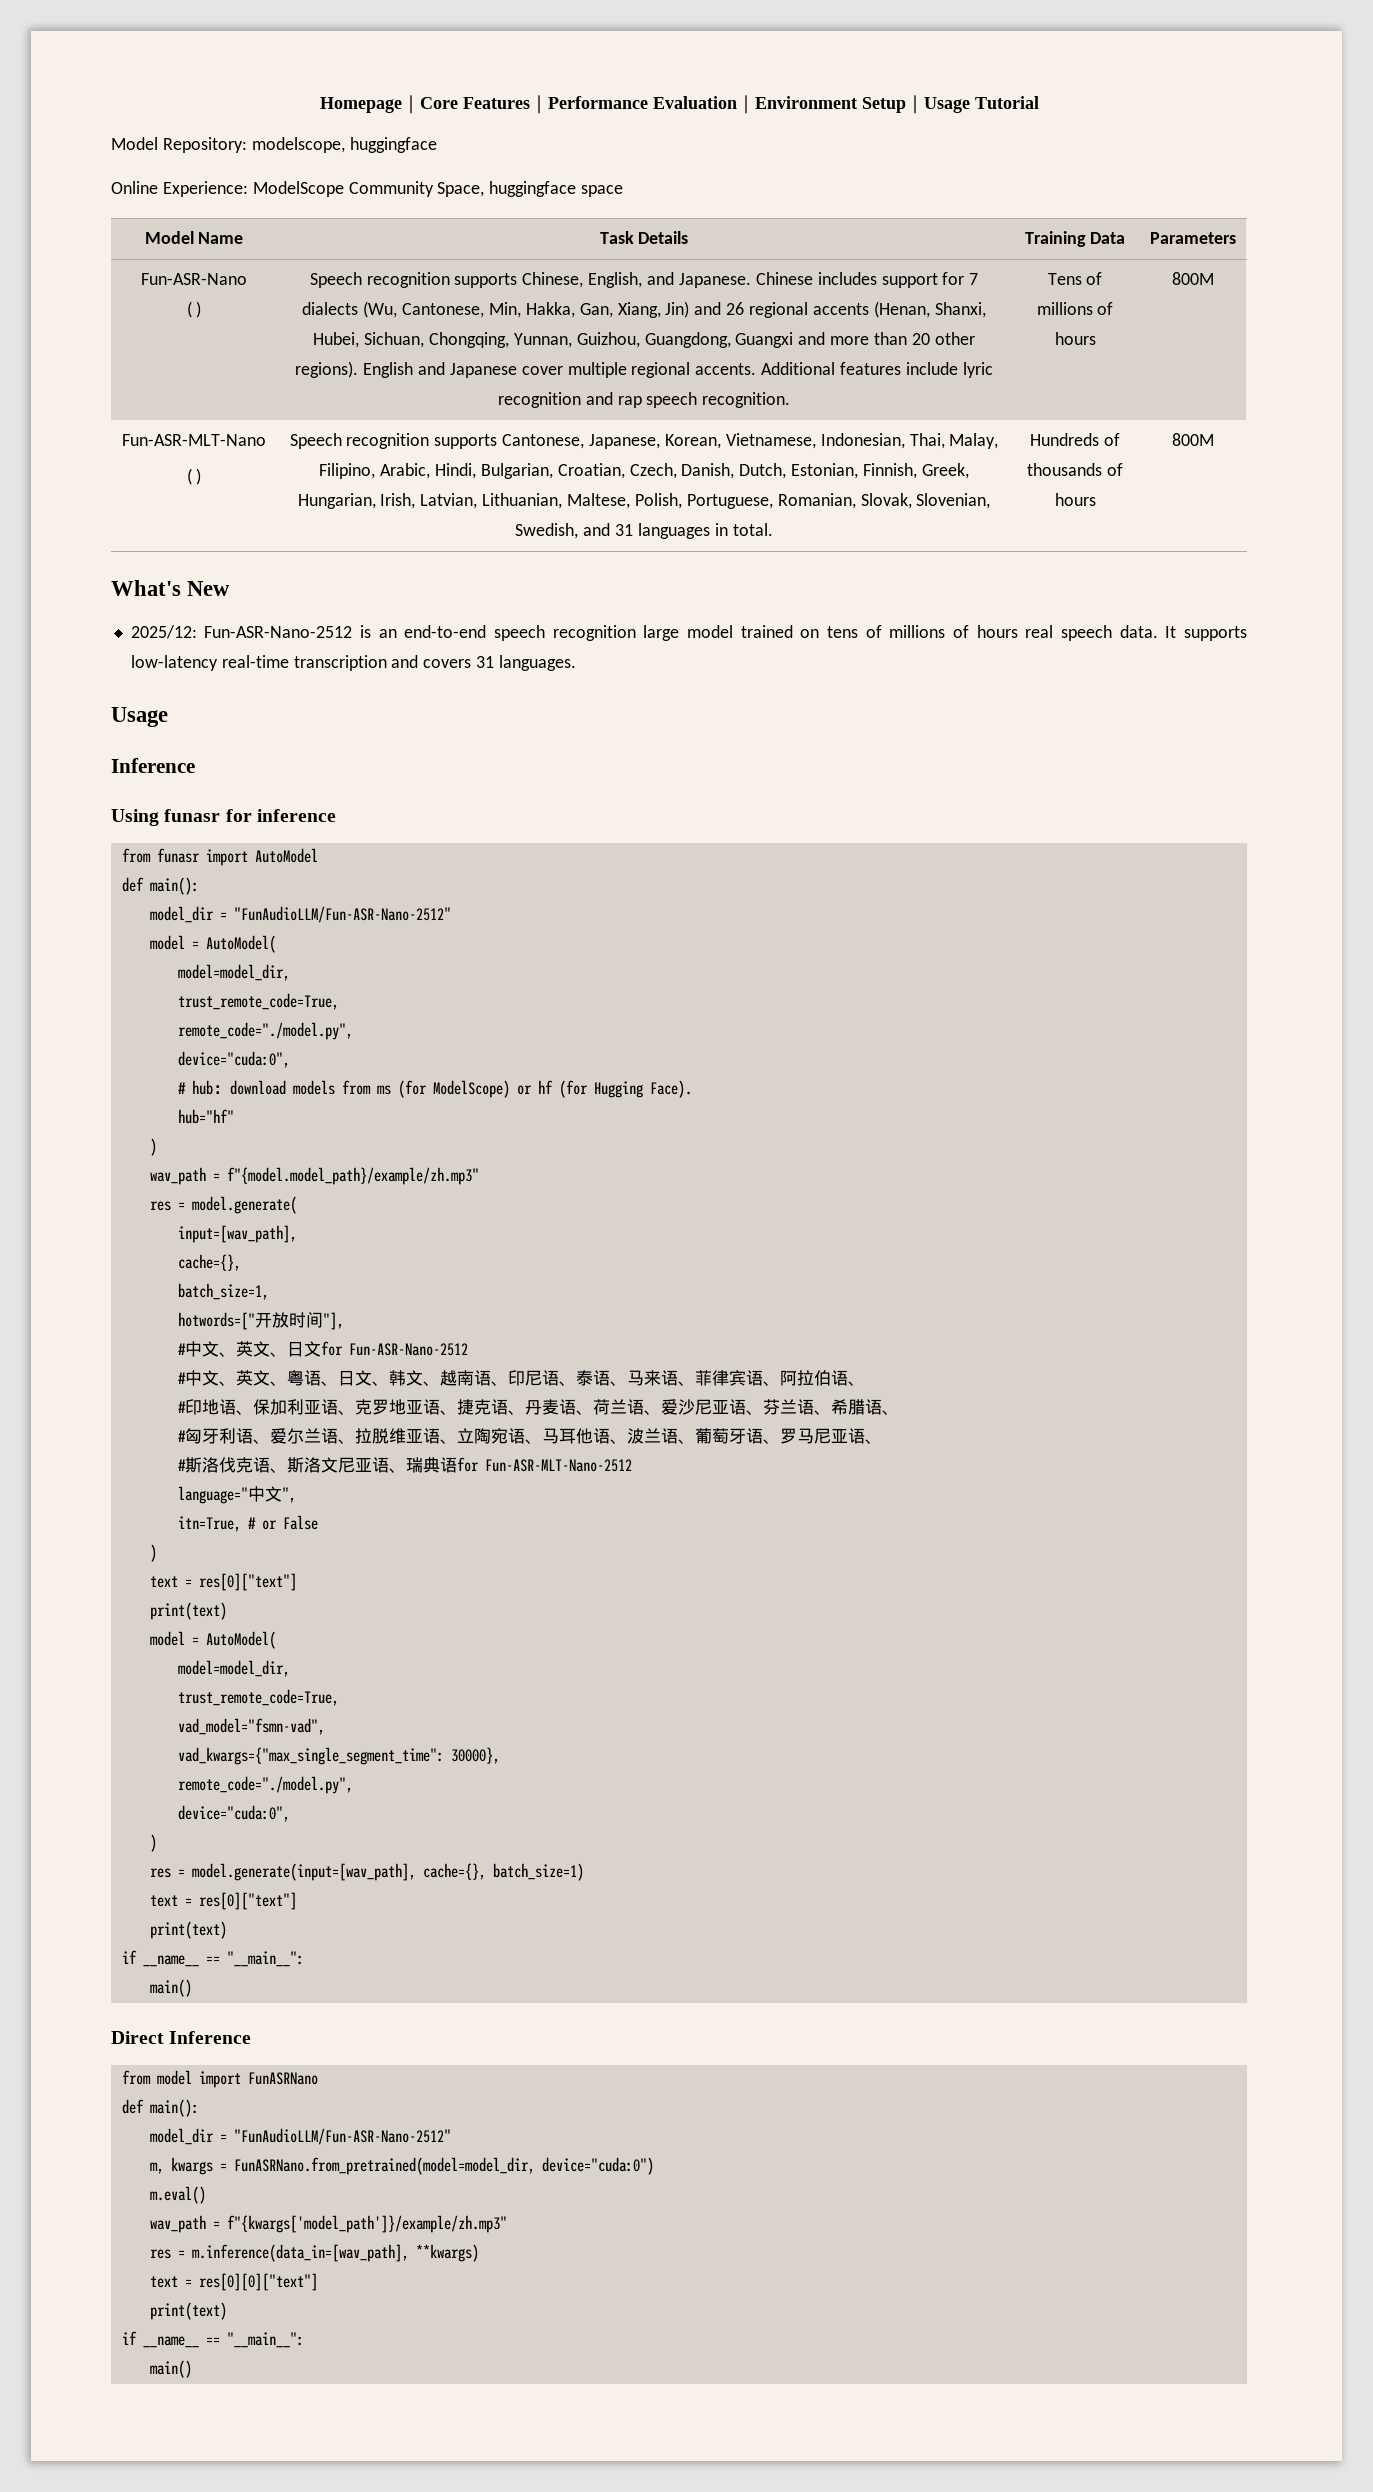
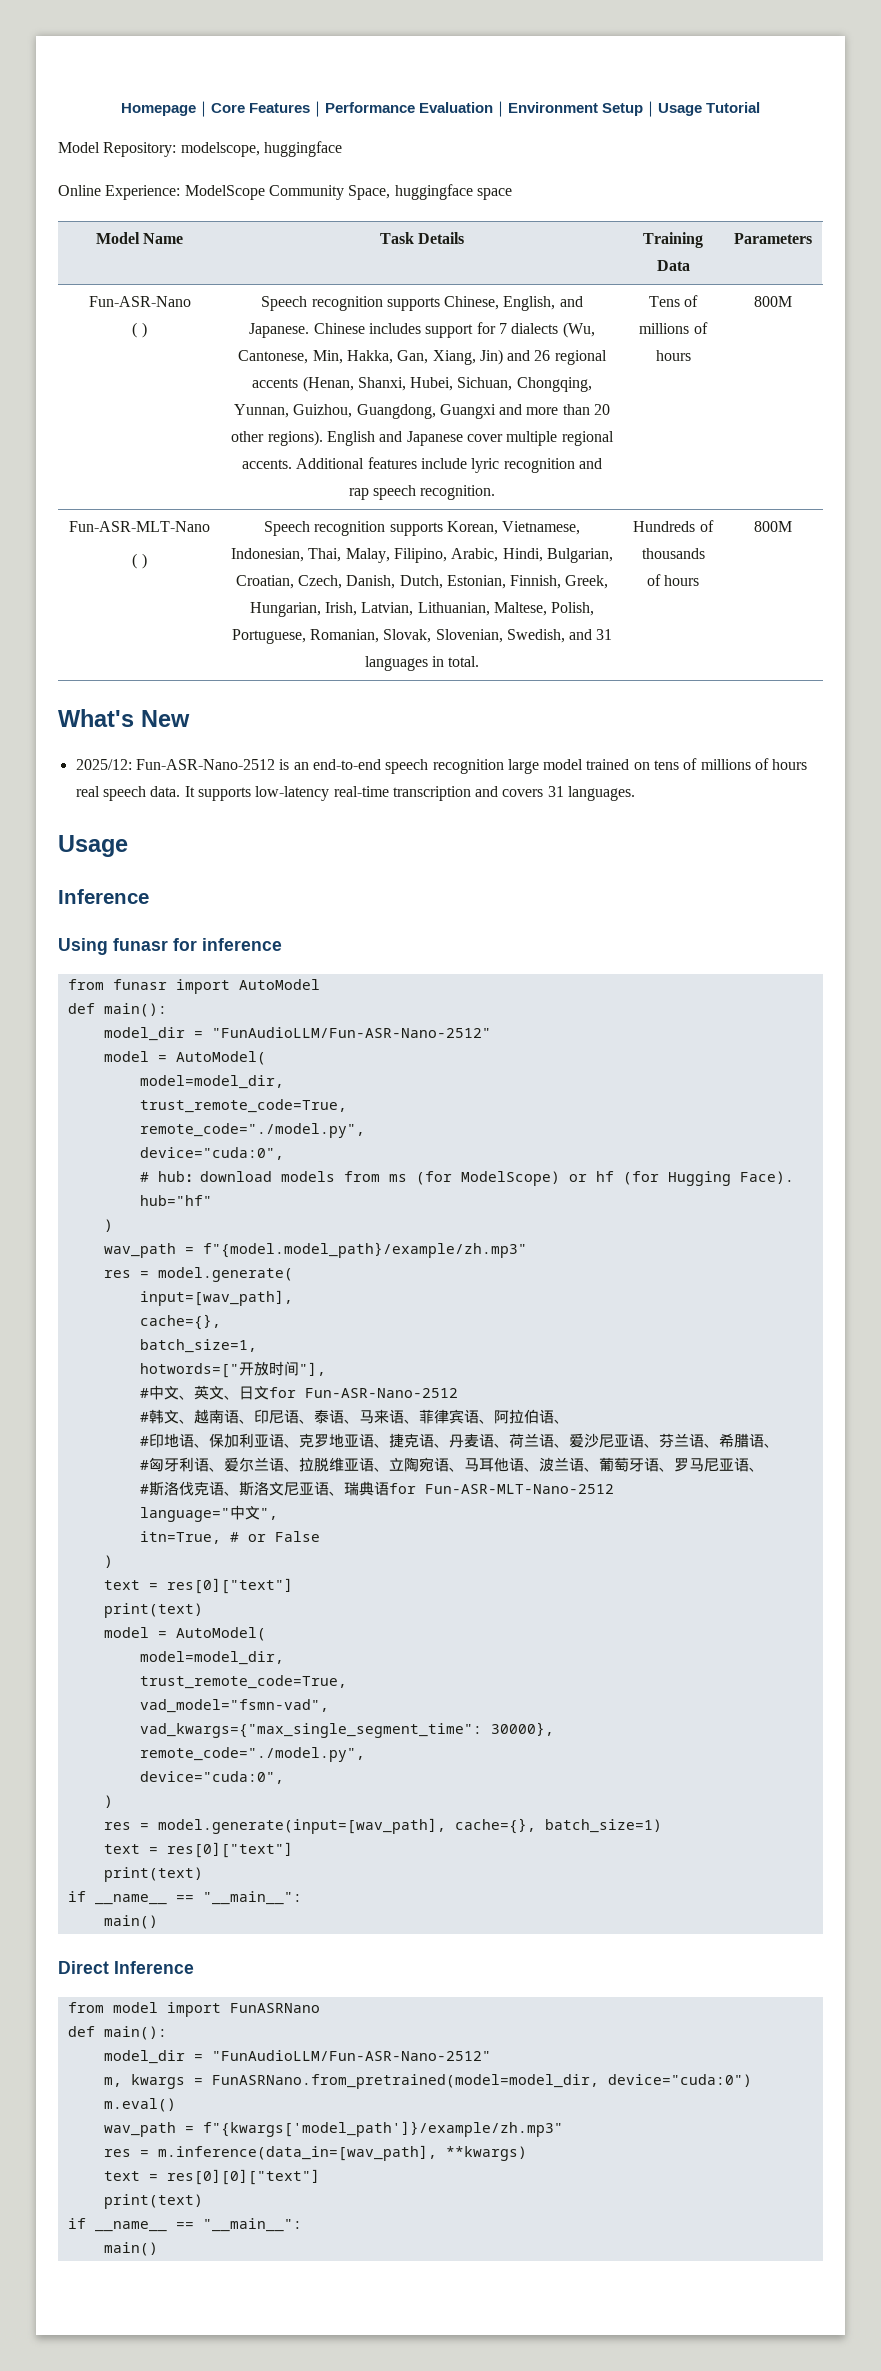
- Speech recognition supports Cantonese, Japanese, Korean, Vietnamese, Indonesian, Thai, Malay, Filipino, Arabic, Hindi, Bulgarian, Croatian, Czech, Danish, Dutch, Estonian, Finnish, Greek, Hungarian, Irish, Latvian, Lithuanian, Maltese, Polish, Portuguese, Romanian, Slovak, Slovenian, Swedish, and 31 languages in total.
+ Speech recognition supports Korean, Vietnamese, Indonesian, Thai, Malay, Filipino, Arabic, Hindi, Bulgarian, Croatian, Czech, Danish, Dutch, Estonian, Finnish, Greek, Hungarian, Irish, Latvian, Lithuanian, Maltese, Polish, Portuguese, Romanian, Slovak, Slovenian, Swedish, and 31 languages in total.
- #中文、英文、粤语、日文、韩文、越南语、印尼语、泰语、马来语、菲律宾语、阿拉伯语、
+ #韩文、越南语、印尼语、泰语、马来语、菲律宾语、阿拉伯语、

